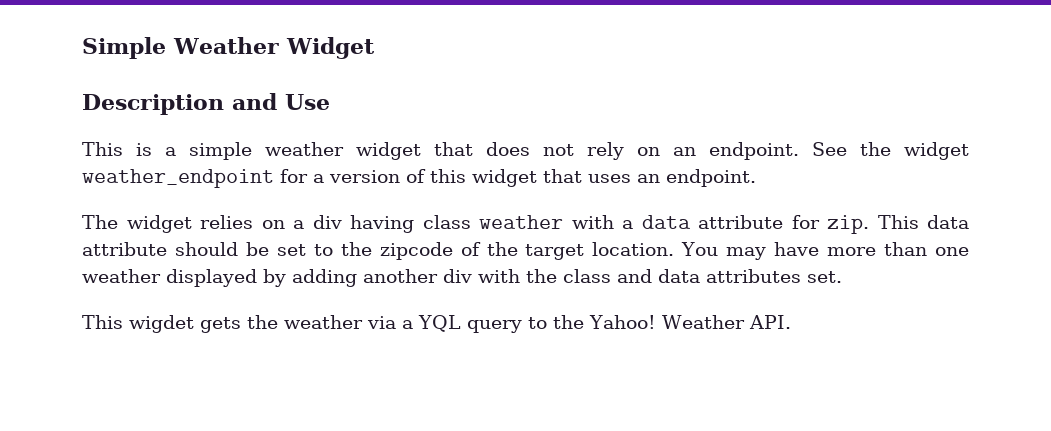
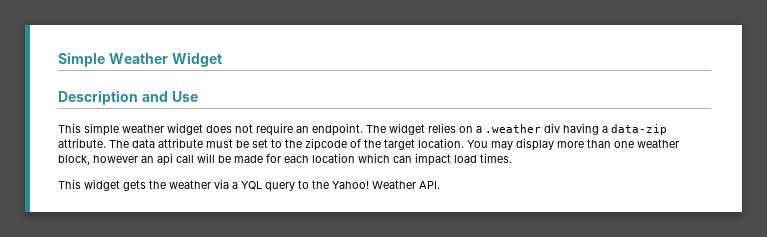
- This is a simple weather widget that does not rely on an endpoint. See the widget weather_endpoint for a version of this widget that uses an endpoint.
- The widget relies on a div having class weather with a data attribute for zip. This data attribute should be set to the zipcode of the target location.
+ This simple weather widget does not require an endpoint. The widget relies on a .weather div having a data-zip attribute. The data attribute must be set to the zipcode of the target location.
- You may have more than one weather displayed by adding another div with the class and data attributes set.
- This wigdet gets the weather via a YQL query to the Yahoo!
+ You may display more than one weather block, however an api call will be made for each location which can impact load times.
+ This widget gets the weather via a YQL query to the Yahoo!

